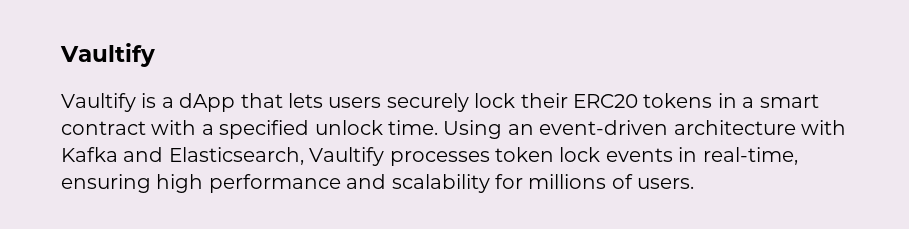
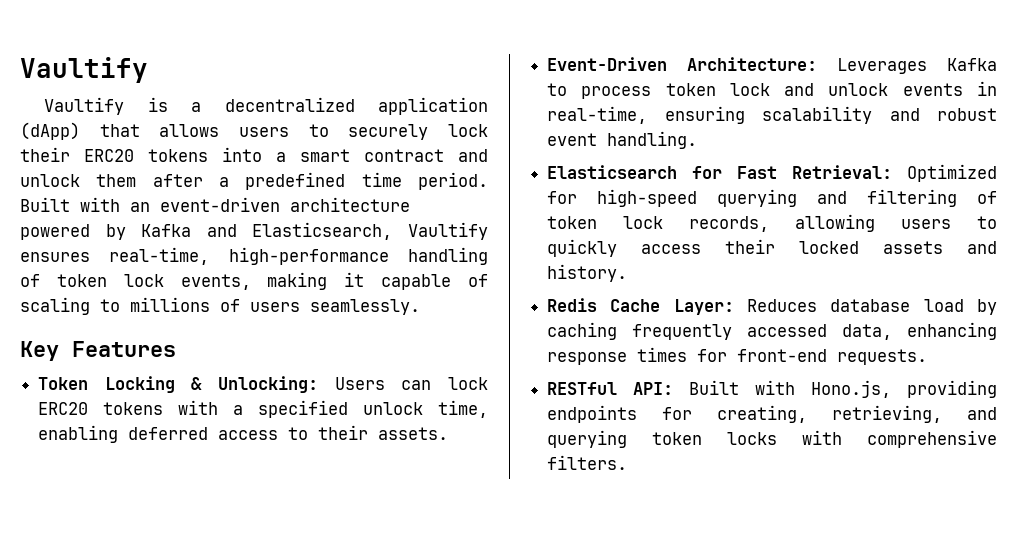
- Vaultify is a dApp that lets users securely lock their ERC20 tokens in a smart contract with a specified unlock time. Using an event-driven architecture with Kafka and Elasticsearch, Vaultify processes token lock events in real-time, ensuring high performance and scalability for millions of users.
+ Vaultify is a decentralized application (dApp) that allows users to securely lock their ERC20 tokens into a smart contract and unlock them after a predefined time period. Built with an event-driven architecture powered by Kafka and Elasticsearch, Vaultify ensures real-time, high-performance handling of token lock events, making it capable of scaling to millions of users seamlessly.
+ Key Features
+ Token Locking & Unlocking: Users can lock ERC20 tokens with a specified unlock time, enabling deferred access to their assets.
+ Event-Driven Architecture: Leverages Kafka to process token lock and unlock events in real-time, ensuring scalability and robust event handling.
+ Elasticsearch for Fast Retrieval: Optimized for high-speed querying and filtering of token lock records, allowing users to quickly access their locked assets and history.
+ Redis Cache Layer: Reduces database load by caching frequently accessed data, enhancing response times for front-end requests.
+ RESTful API: Built with Hono.js, providing endpoints for creating, retrieving, and querying token locks with comprehensive filters.

